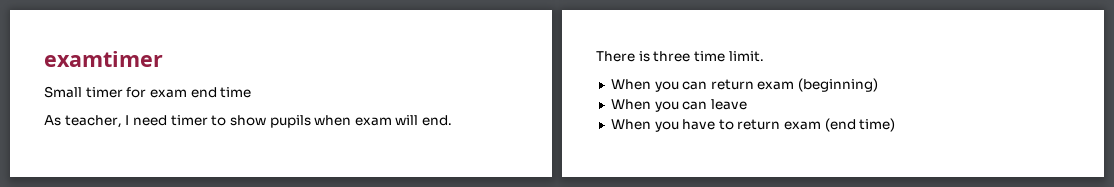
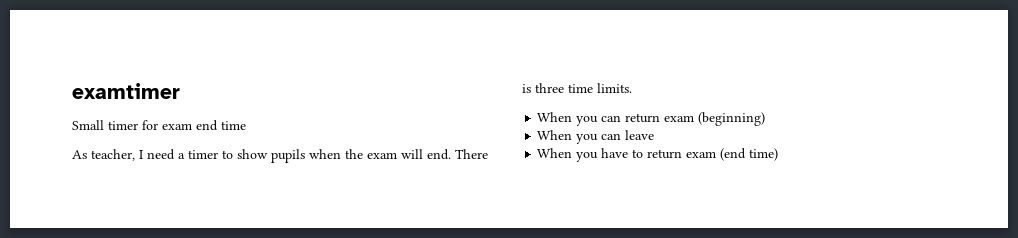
- As teacher, I need timer to show pupils when exam will end.
+ As teacher, I need a timer to show pupils when the exam will end.
- There is three time limit.
+ There is three time limits.

